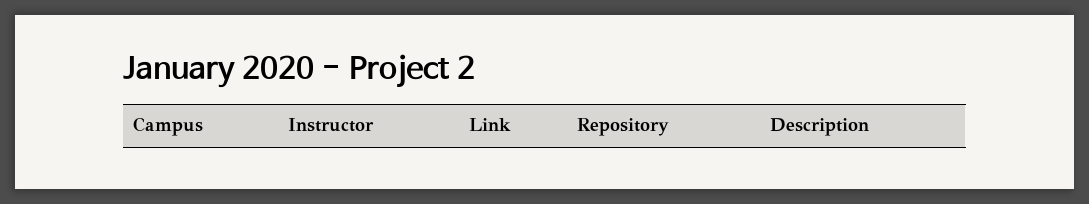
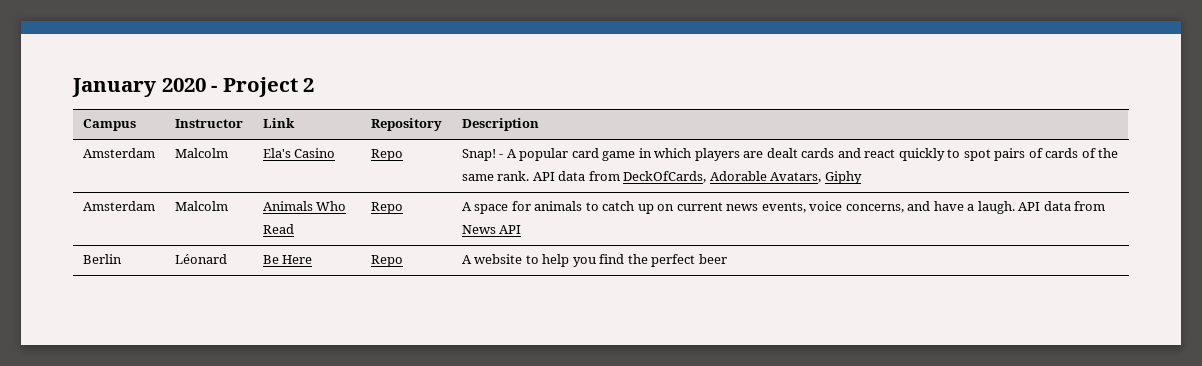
+ Amsterdam | Malcolm | Ela's Casino | Repo | Snap! - A popular card game in which players are dealt cards and react quickly to spot pairs of cards of the same rank. API data from DeckOfCards, Adorable Avatars, Giphy
+ Amsterdam | Malcolm | Animals Who Read | Repo | A space for animals to catch up on current news events, voice concerns, and have a laugh. API data from News API
+ Berlin | Léonard | Be Here | Repo | A website to help you find the perfect beer

